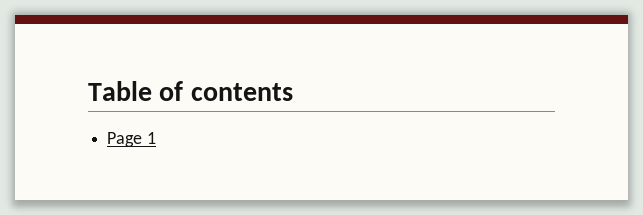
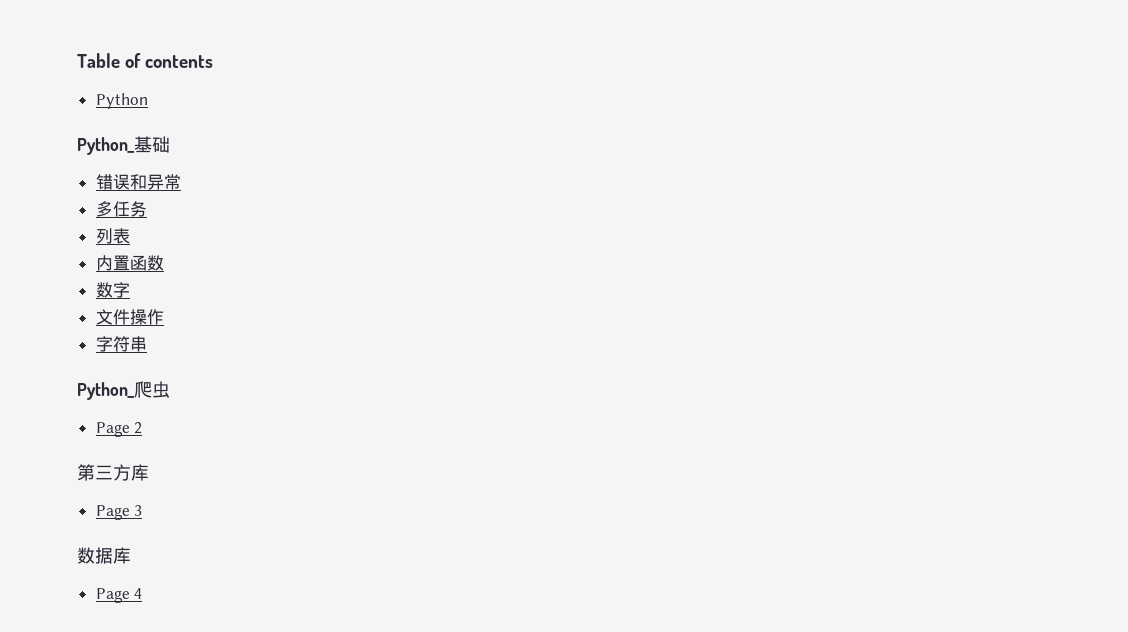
- Page 1
+ Python
+ Python_基础
+ 错误和异常
+ 多任务
+ 列表
+ 内置函数
+ 数字
+ 文件操作
+ 字符串
+ Python_爬虫
+ Page 2
+ 第三方库
+ Page 3
+ 数据库
+ Page 4

